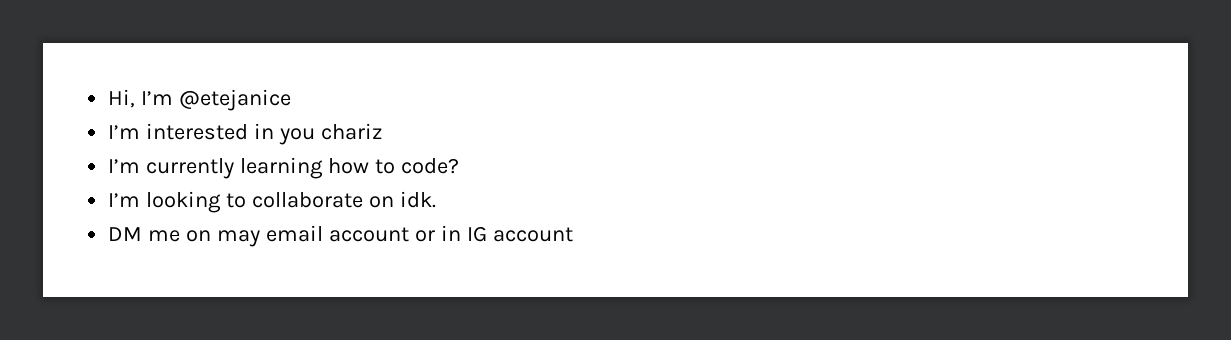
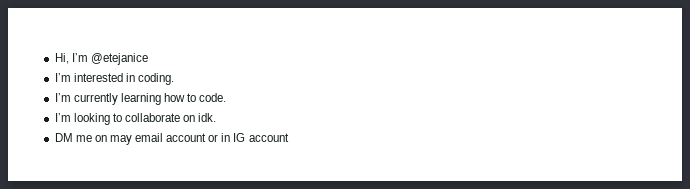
- I’m interested in you chariz
+ I’m interested in coding.
- I’m currently learning how to code?
+ I’m currently learning how to code.

